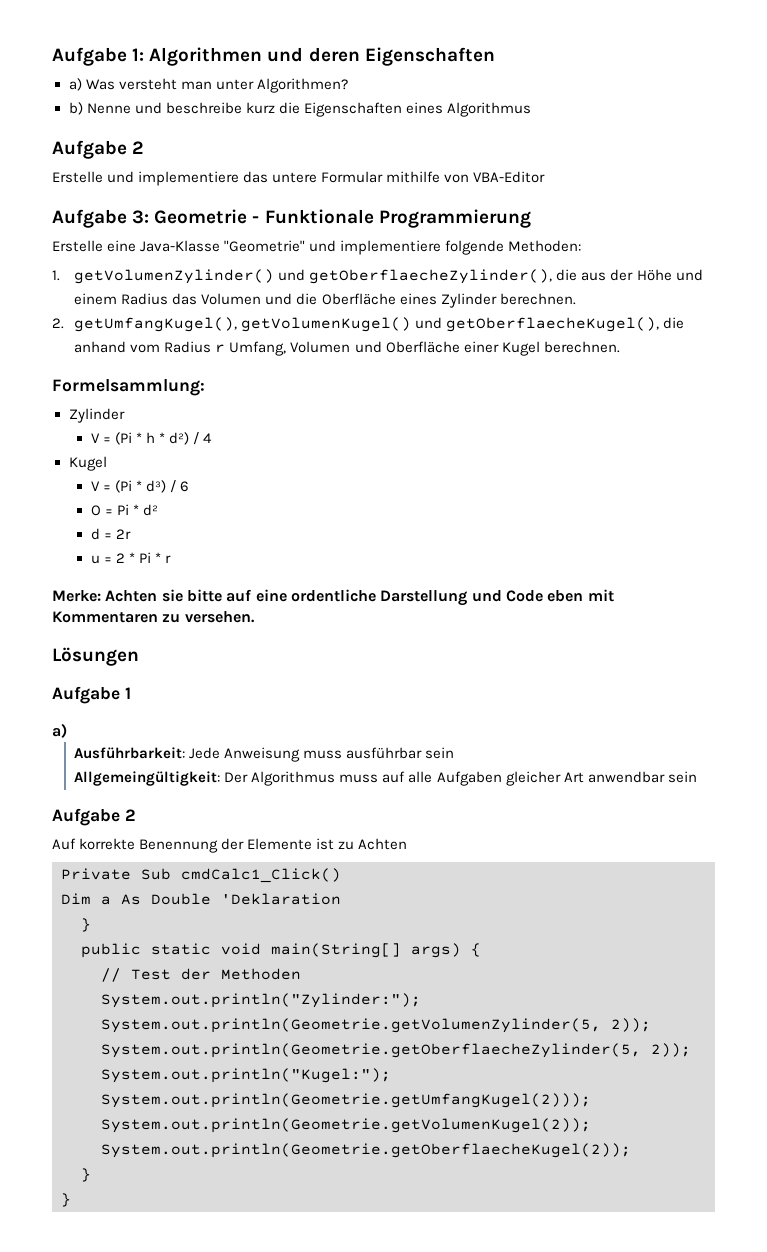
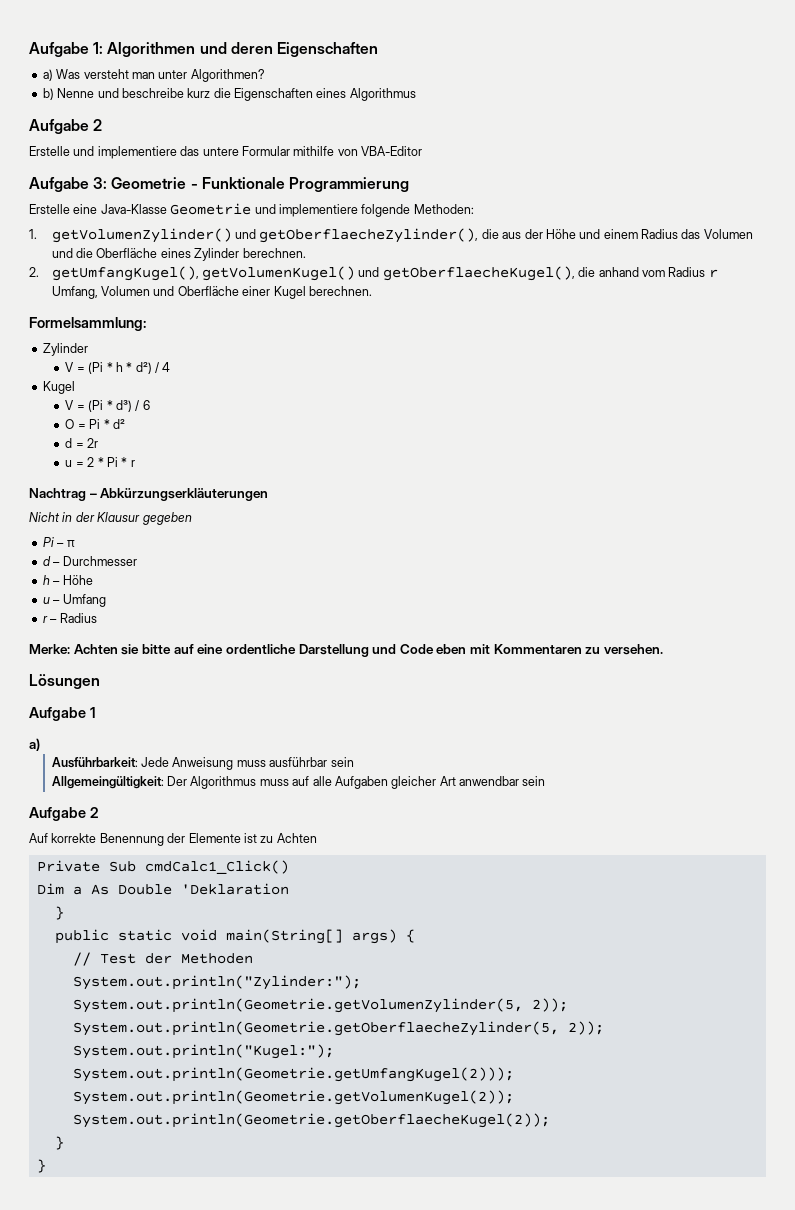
- Erstelle eine Java-Klasse "Geometrie" und implementiere folgende Methoden:
+ Erstelle eine Java-Klasse Geometrie und implementiere folgende Methoden:
+ Nachtrag – Abkürzungserkläuterungen
+ Nicht in der Klausur gegeben
+ Pi – π
+ d – Durchmesser
+ h – Höhe
+ u – Umfang
+ r – Radius

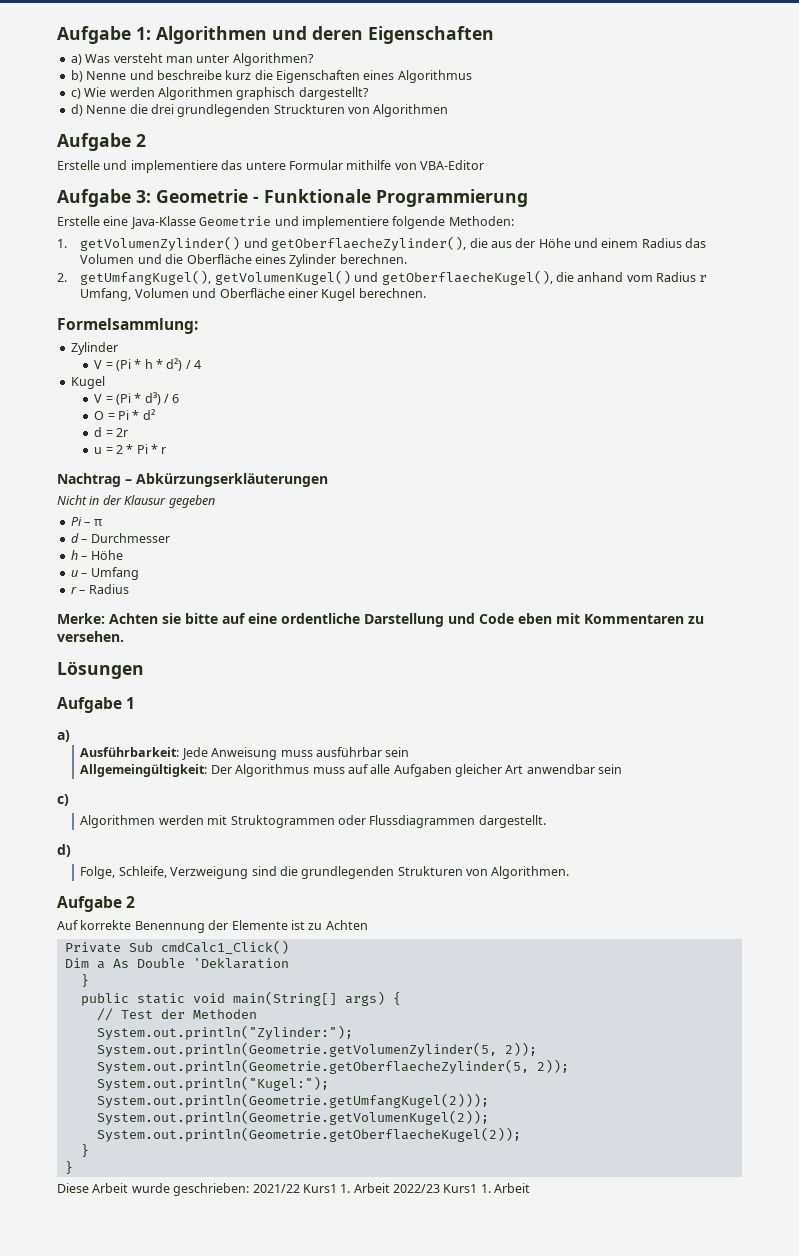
+ c) Wie werden Algorithmen graphisch dargestellt?
+ d) Nenne die drei grundlegenden Struckturen von Algorithmen
  Allgemeingültigkeit: Der Algorithmus muss auf alle Aufgaben gleicher Art anwendbar sein
+ c)
+ Algorithmen werden mit Struktogrammen oder Flussdiagrammen dargestellt.
+ d)
+ Folge, Schleife, Verzweigung sind die grundlegenden Strukturen von Algorithmen.
+ Diese Arbeit wurde geschrieben: 2021/22 Kurs1 1. Arbeit 2022/23 Kurs1 1. Arbeit

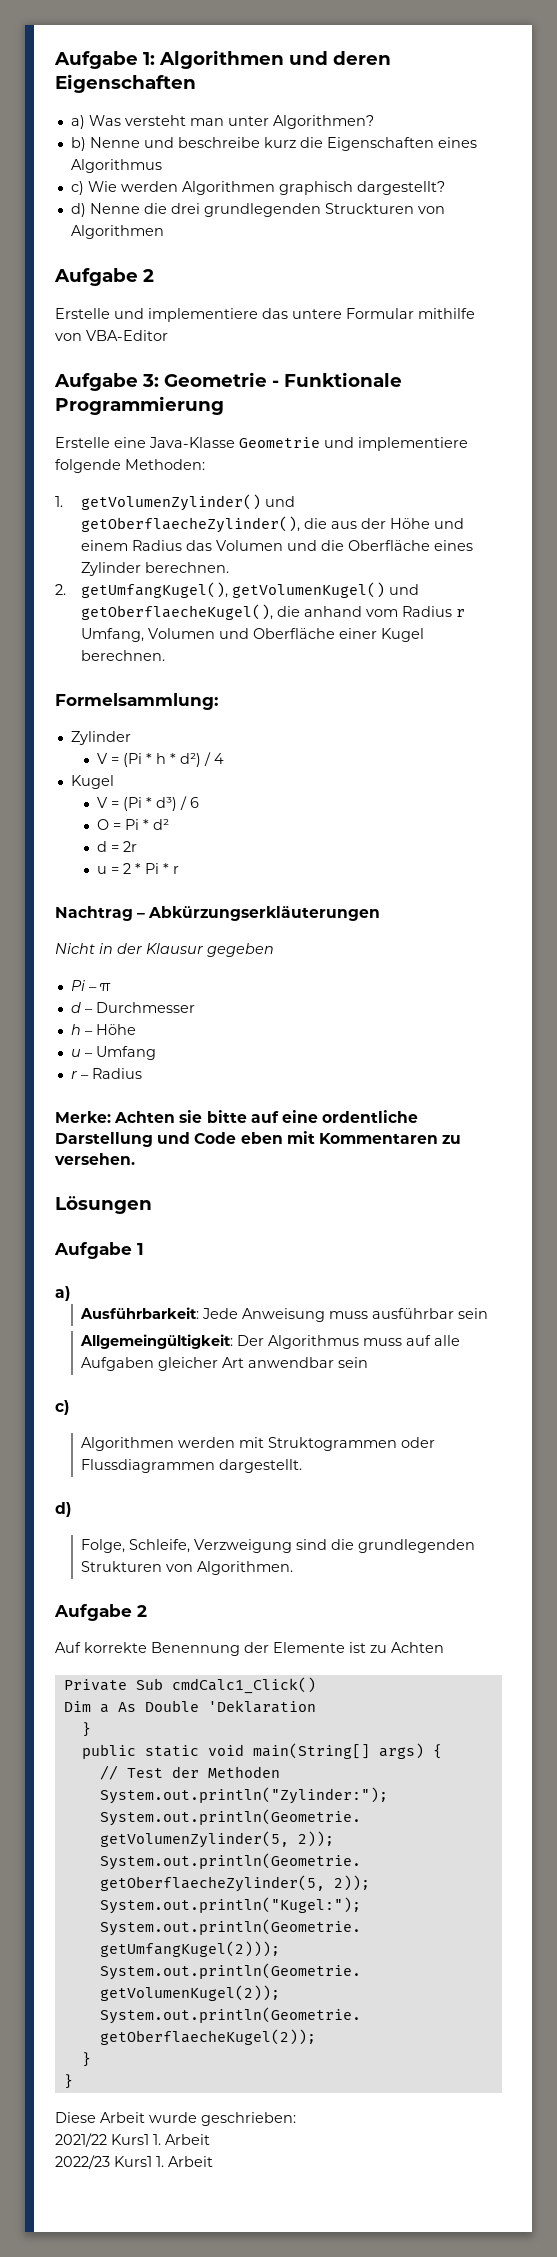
- Diese Arbeit wurde geschrieben: 2021/22 Kurs1 1. Arbeit 2022/23 Kurs1 1. Arbeit
+ Diese Arbeit wurde geschrieben:
+ 2021/22 Kurs1 1. Arbeit
+ 2022/23 Kurs1 1. Arbeit

